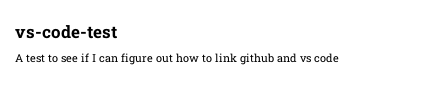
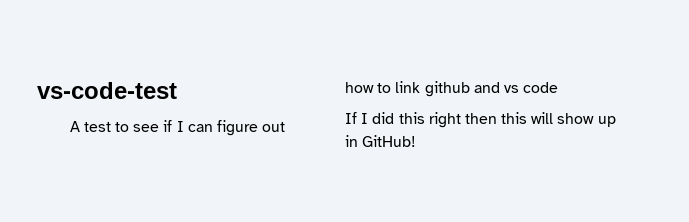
+ If I did this right then this will show up in GitHub!

